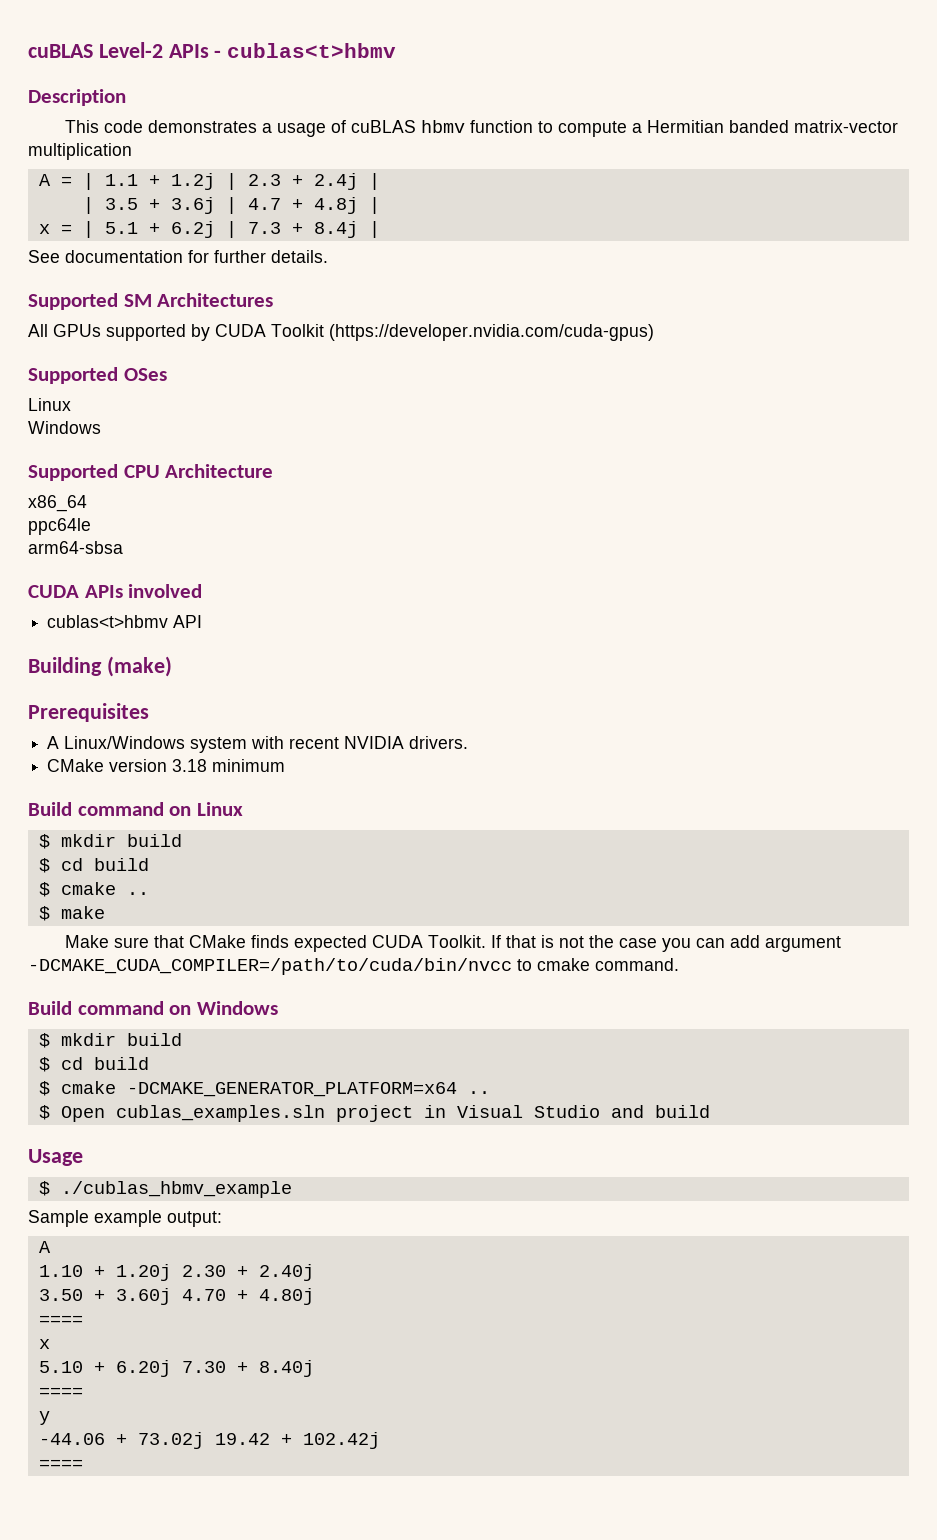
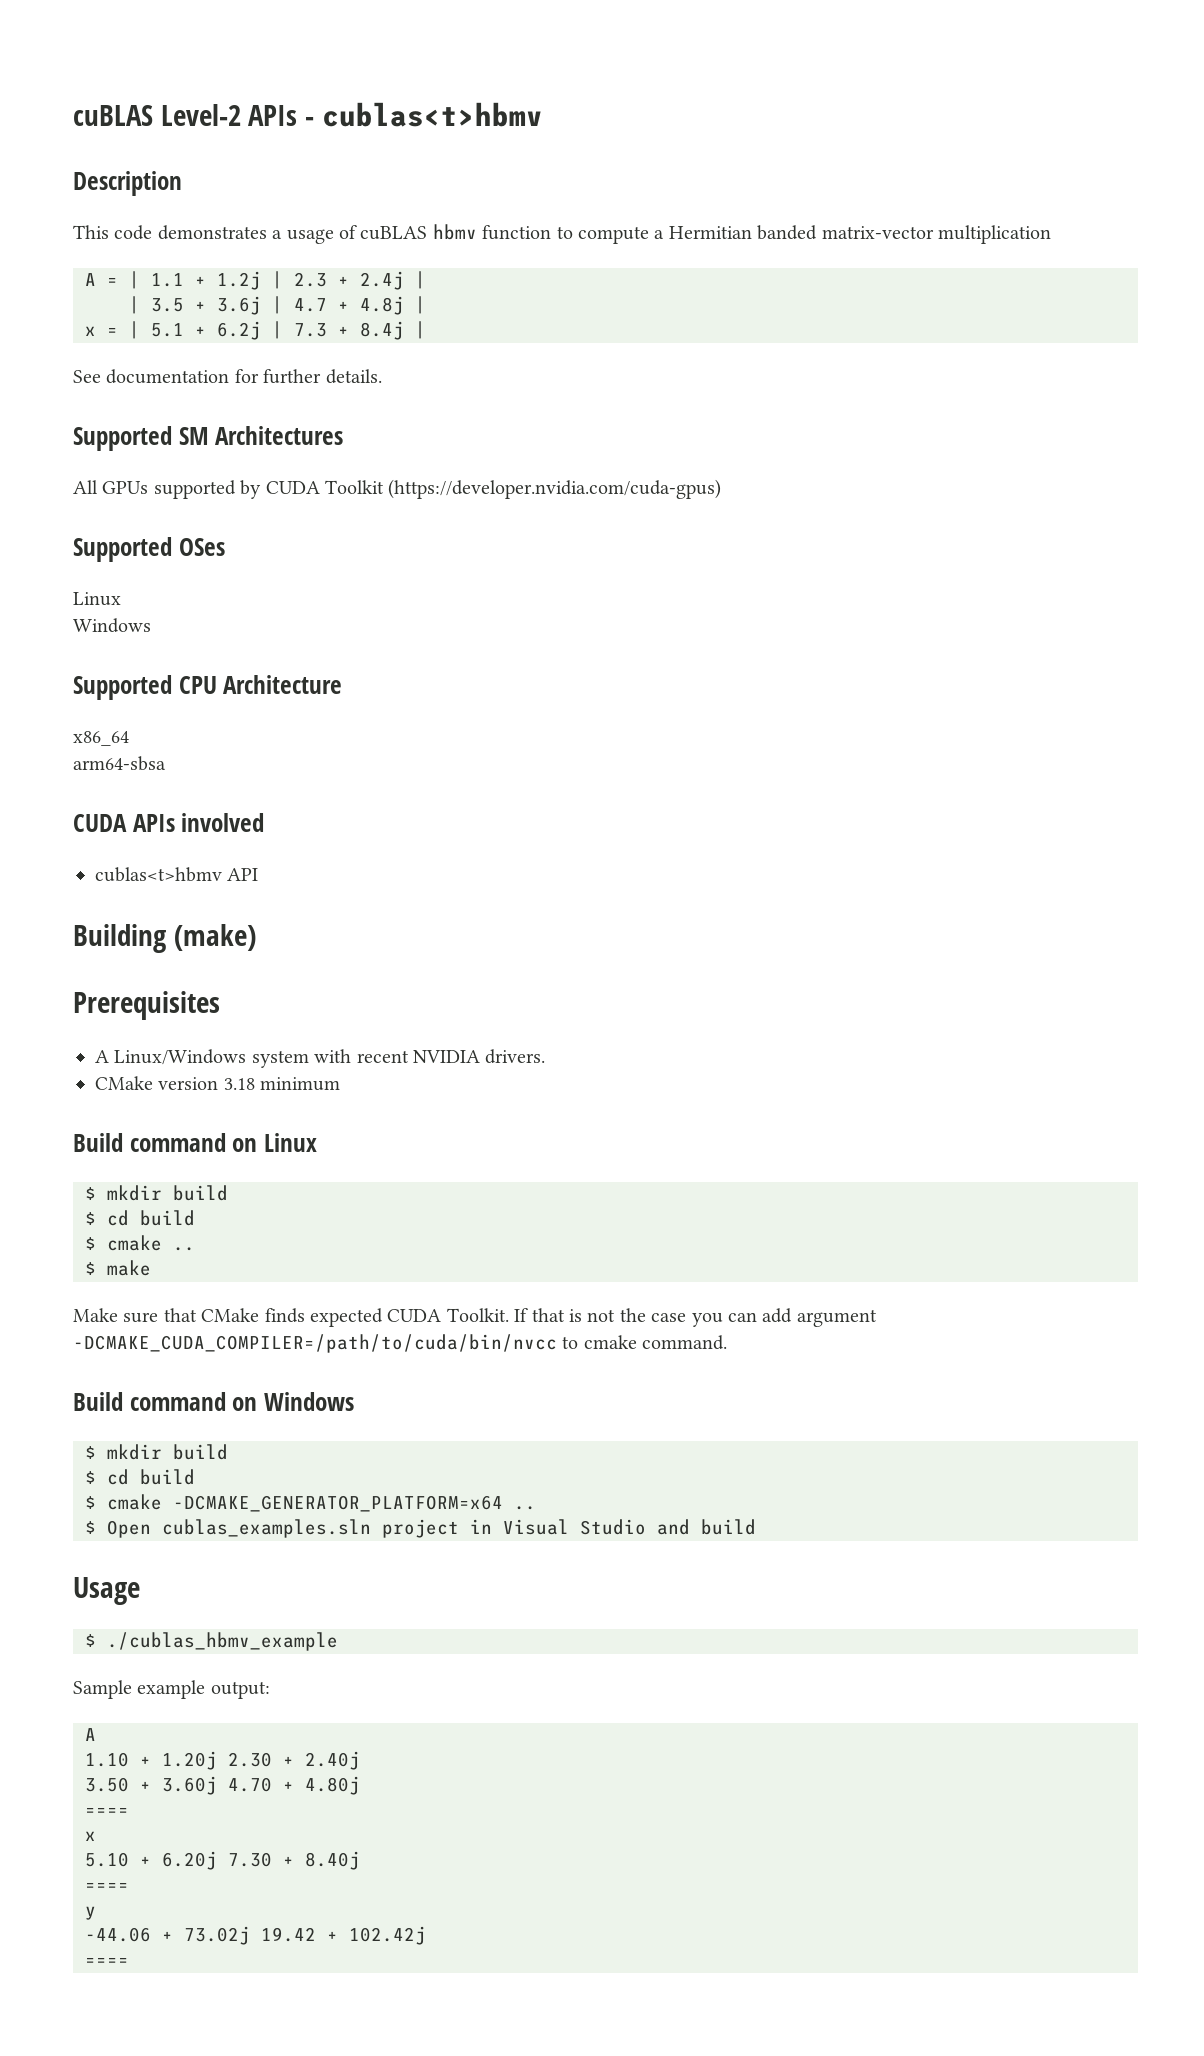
- ppc64le

